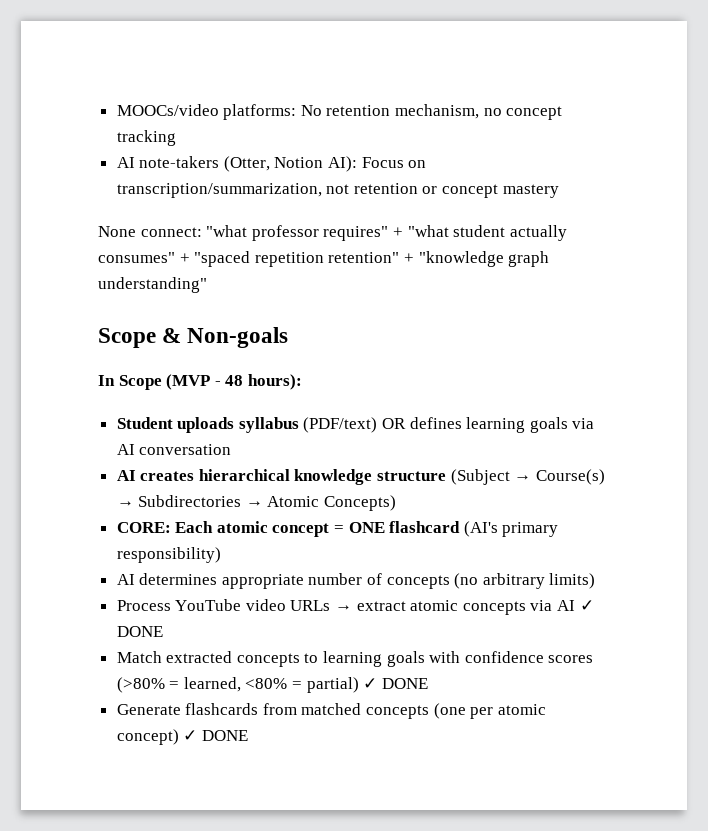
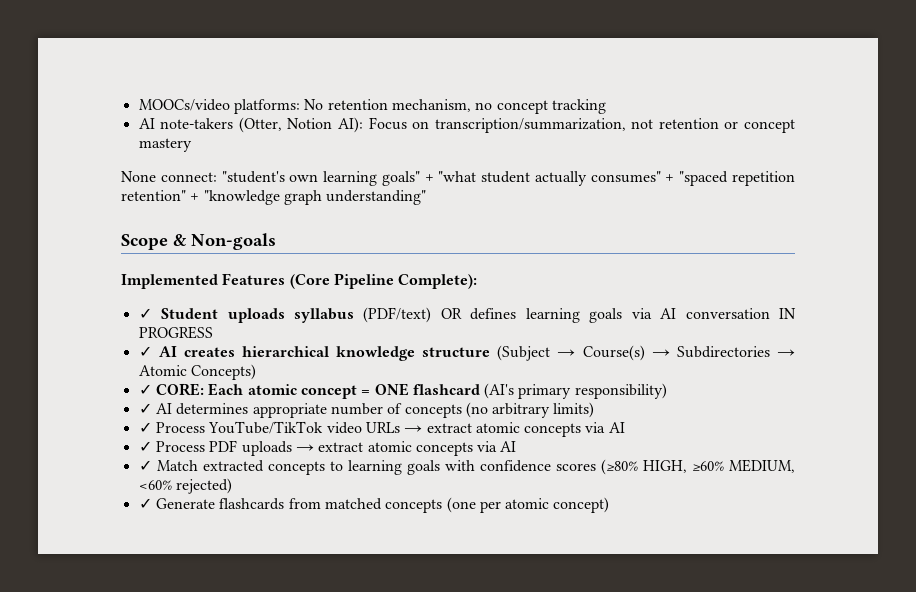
- None connect: "what professor requires" + "what student actually consumes" + "spaced repetition retention" + "knowledge graph understanding"
+ None connect: "student's own learning goals" + "what student actually consumes" + "spaced repetition retention" + "knowledge graph understanding"
- In Scope (MVP - 48 hours):
- Student uploads syllabus (PDF/text) OR defines learning goals via AI conversation
- AI creates hierarchical knowledge structure (Subject → Course(s) → Subdirectories → Atomic Concepts)
+ Implemented Features (Core Pipeline Complete):
+ ✓ Student uploads syllabus (PDF/text) OR defines learning goals via AI conversation IN PROGRESS
+ ✓ AI creates hierarchical knowledge structure (Subject → Course(s) → Subdirectories → Atomic Concepts)
- CORE: Each atomic concept = ONE flashcard (AI's primary responsibility)
+ ✓ CORE: Each atomic concept = ONE flashcard (AI's primary responsibility)
- AI determines appropriate number of concepts (no arbitrary limits)
+ ✓ AI determines appropriate number of concepts (no arbitrary limits)
- Process YouTube video URLs → extract atomic concepts via AI ✓ DONE
- Match extracted concepts to learning goals with confidence scores (>80% = learned, <80% = partial) ✓ DONE
- Generate flashcards from matched concepts (one per atomic concept) ✓ DONE
+ ✓ Process YouTube/TikTok video URLs → extract atomic concepts via AI
+ ✓ Process PDF uploads → extract atomic concepts via AI
+ ✓ Match extracted concepts to learning goals with confidence scores (≥80% HIGH, ≥60% MEDIUM, <60% rejected)
+ ✓ Generate flashcards from matched concepts (one per atomic concept)

